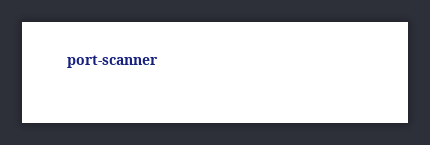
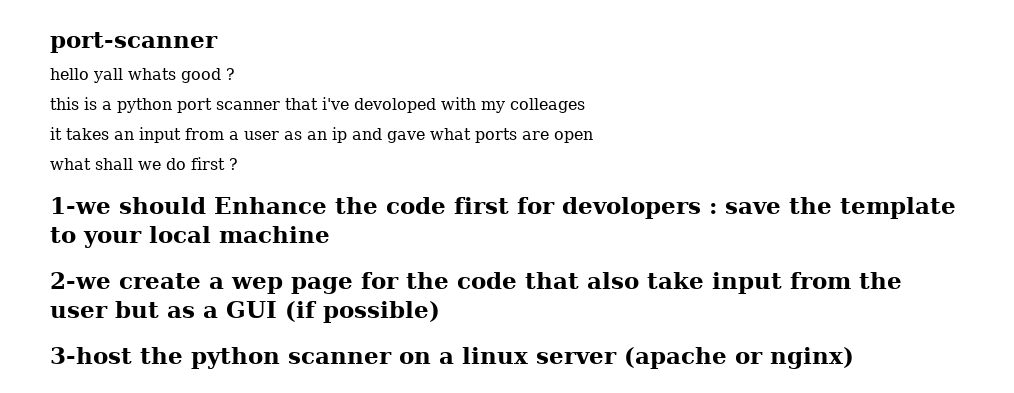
+ hello yall whats good ?
+ this is a python port scanner that i've devoloped with my colleages
+ it takes an input from a user as an ip and gave what ports are open
+ what shall we do first ?
+ 1-we should Enhance the code first for devolopers : save the template to your local machine
+ 2-we create a wep page for the code that also take input from the user but as a GUI (if possible)
+ 3-host the python scanner on a linux server (apache or nginx)

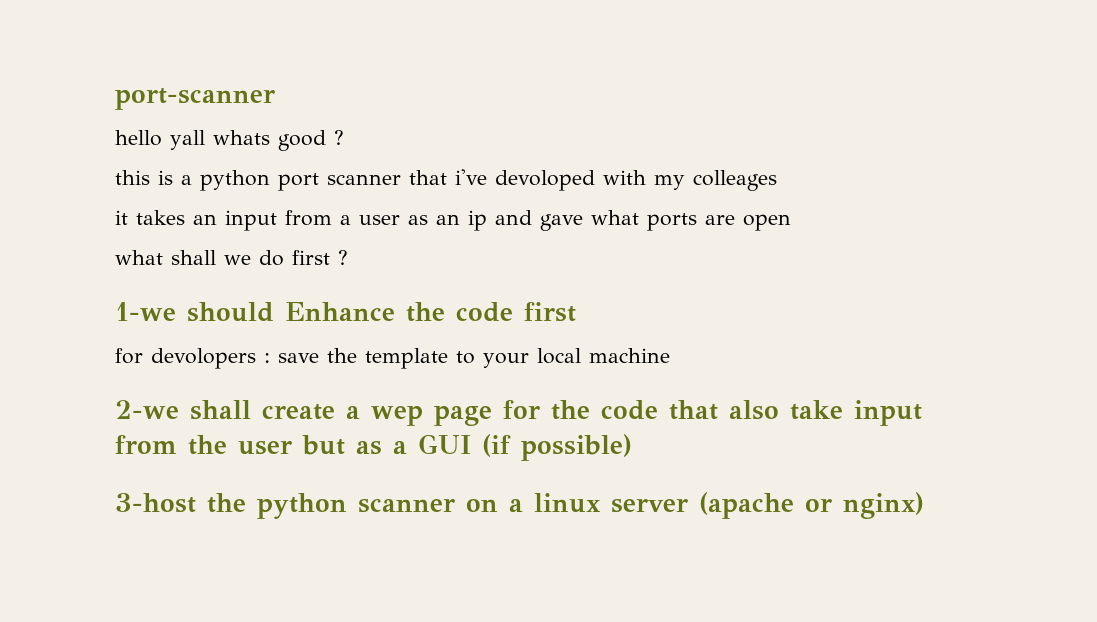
- 1-we should Enhance the code first for devolopers : save the template to your local machine
+ 1-we should Enhance the code first
+ for devolopers : save the template to your local machine
- 2-we create a wep page for the code that also take input from the user but as a GUI (if possible)
+ 2-we shall create a wep page for the code that also take input from the user but as a GUI (if possible)

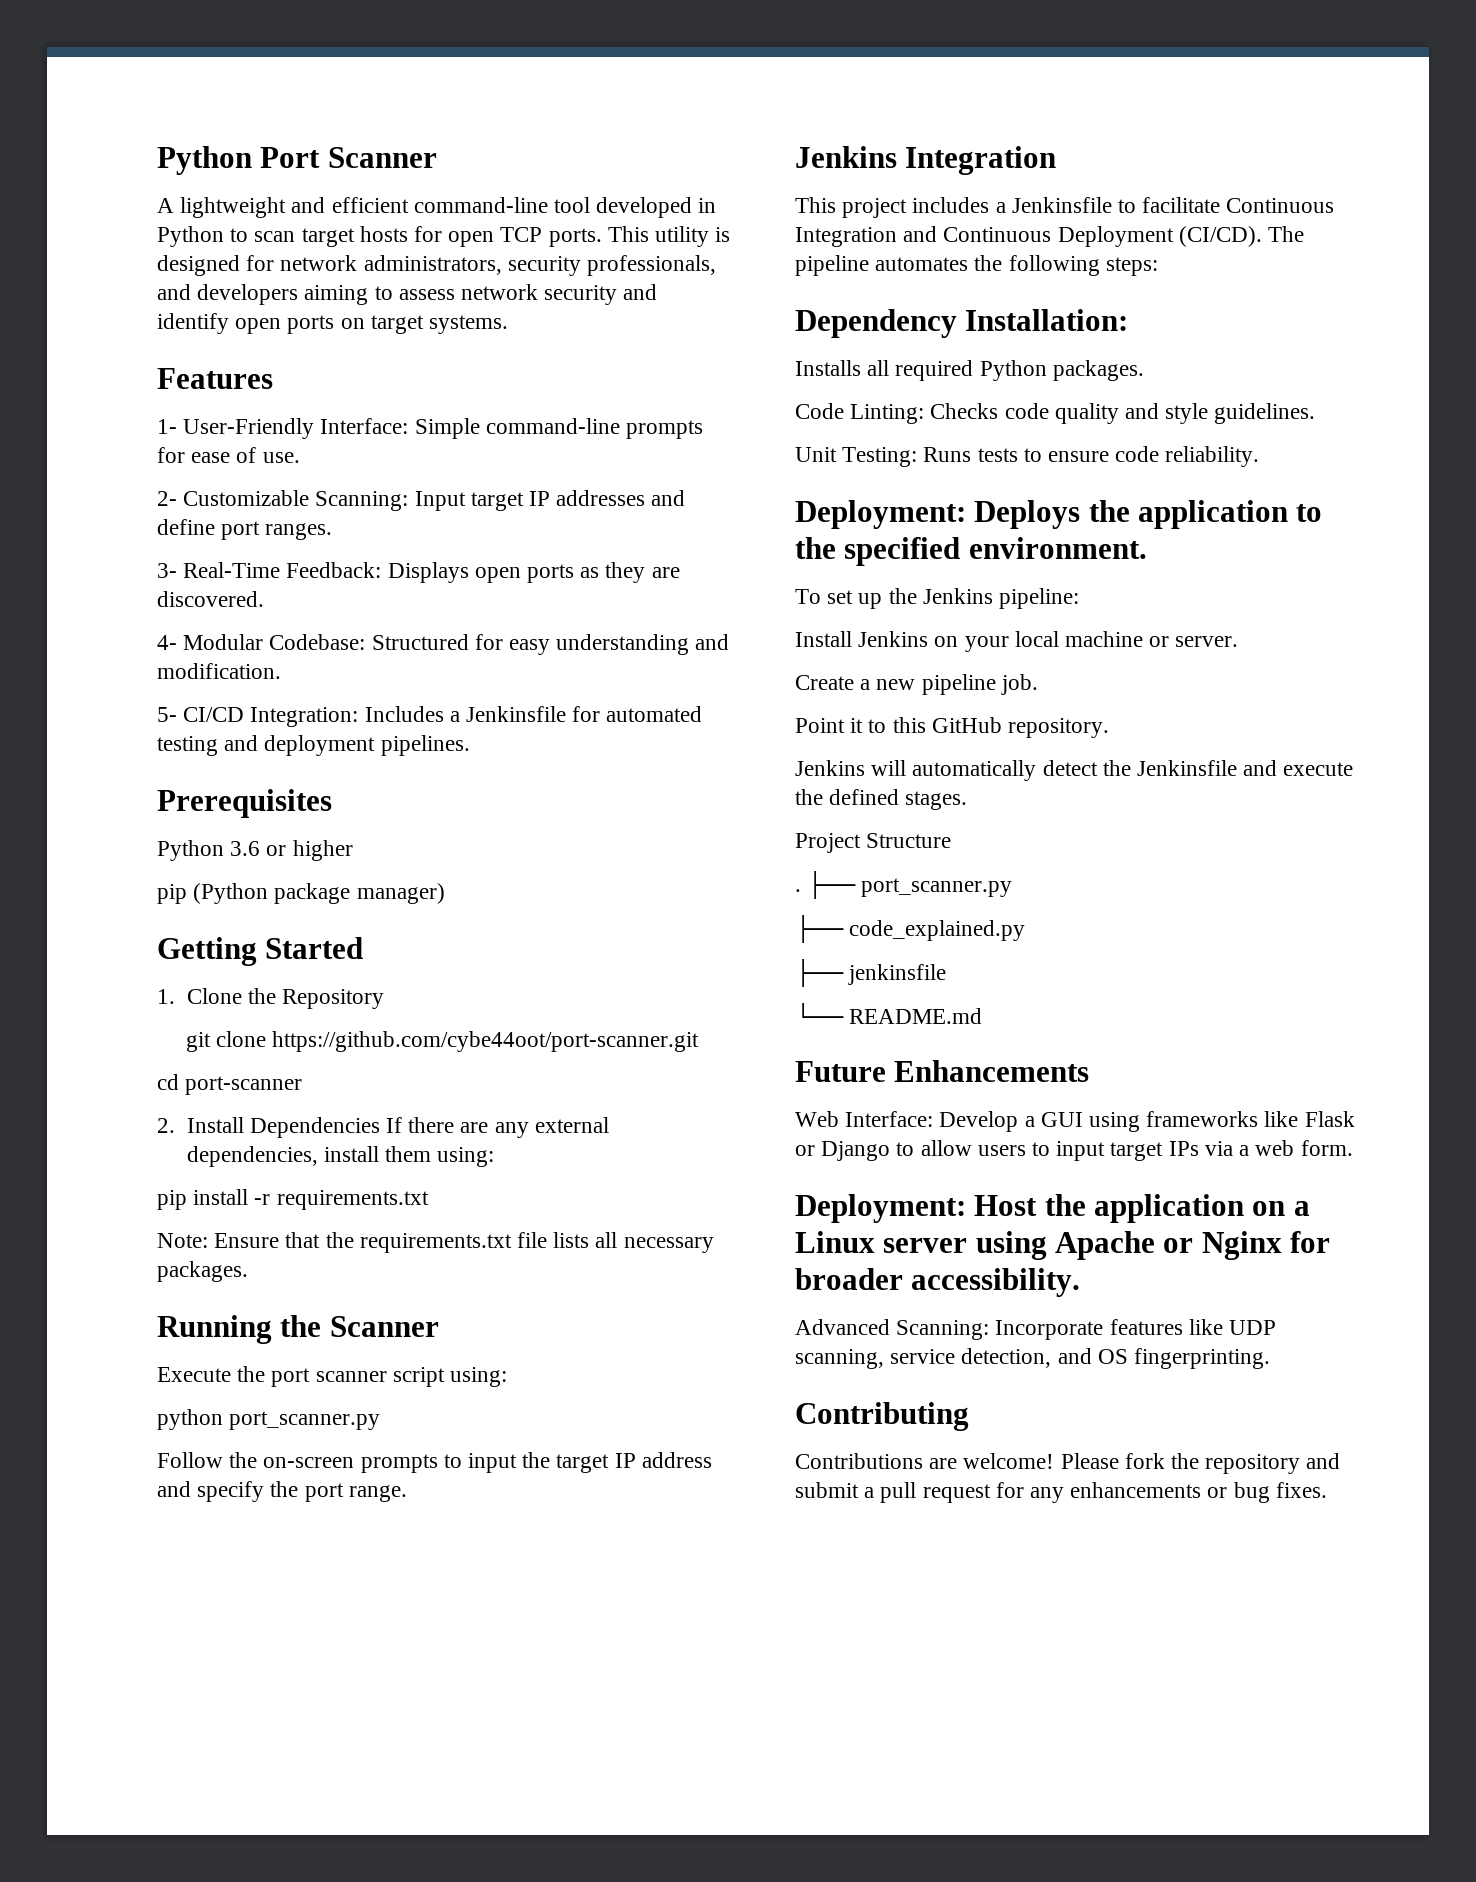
- port-scanner
- hello yall whats good ?
- this is a python port scanner that i've devoloped with my colleages
- it takes an input from a user as an ip and gave what ports are open
- what shall we do first ?
- 1-we should Enhance the code first
- for devolopers : save the template to your local machine
- 2-we shall create a wep page for the code that also take input from the user but as a GUI (if possible)
- 3-host the python scanner on a linux server (apache or nginx)
+ Python Port Scanner
+ A lightweight and efficient command-line tool developed in Python to scan target hosts for open TCP ports. This utility is designed for network administrators, security professionals, and developers aiming to assess network security and identify open ports on target systems.
+ Features
+ 1- User-Friendly Interface: Simple command-line prompts for ease of use.
+ 2- Customizable Scanning: Input target IP addresses and define port ranges.
+ 3- Real-Time Feedback: Displays open ports as they are discovered.
+ 4- Modular Codebase: Structured for easy understanding and modification.
+ 5- CI/CD Integration: Includes a Jenkinsfile for automated testing and deployment pipelines.
+ Prerequisites
+ Python 3.6 or higher
+ pip (Python package manager)
+ Getting Started
+ 1. Clone the Repository
+ git clone https://github.com/cybe44oot/port-scanner.git
+ cd port-scanner
+ 2. Install Dependencies If there are any external dependencies, install them using:
+ pip install -r requirements.txt
+ Note: Ensure that the requirements.txt file lists all necessary packages.
+ Running the Scanner
+ Execute the port scanner script using:
+ python port_scanner.py
+ Follow the on-screen prompts to input the target IP address and specify the port range.
+ Jenkins Integration
+ This project includes a Jenkinsfile to facilitate Continuous Integration and Continuous Deployment (CI/CD). The pipeline automates the following steps:
+ Dependency Installation:
+ Installs all required Python packages.
+ Code Linting: Checks code quality and style guidelines.
+ Unit Testing: Runs tests to ensure code reliability.
+ Deployment: Deploys the application to the specified environment.
+ To set up the Jenkins pipeline:
+ Install Jenkins on your local machine or server.
+ Create a new pipeline job.
+ Point it to this GitHub repository.
+ Jenkins will automatically detect the Jenkinsfile and execute the defined stages.
+ Project Structure
+ . ├── port_scanner.py
+ ├── code_explained.py
+ ├── jenkinsfile
+ └── README.md
+ Future Enhancements
+ Web Interface: Develop a GUI using frameworks like Flask or Django to allow users to input target IPs via a web form.
+ Deployment: Host the application on a Linux server using Apache or Nginx for broader accessibility.
+ Advanced Scanning: Incorporate features like UDP scanning, service detection, and OS fingerprinting.
+ Contributing
+ Contributions are welcome! Please fork the repository and submit a pull request for any enhancements or bug fixes.

